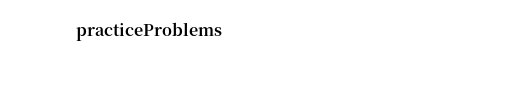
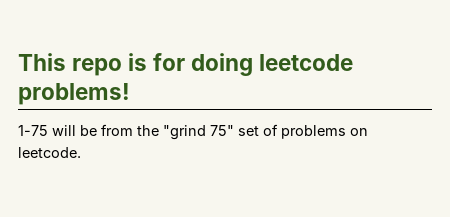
- practiceProblems
+ This repo is for doing leetcode problems!
+ 1-75 will be from the "grind 75" set of problems on leetcode.

